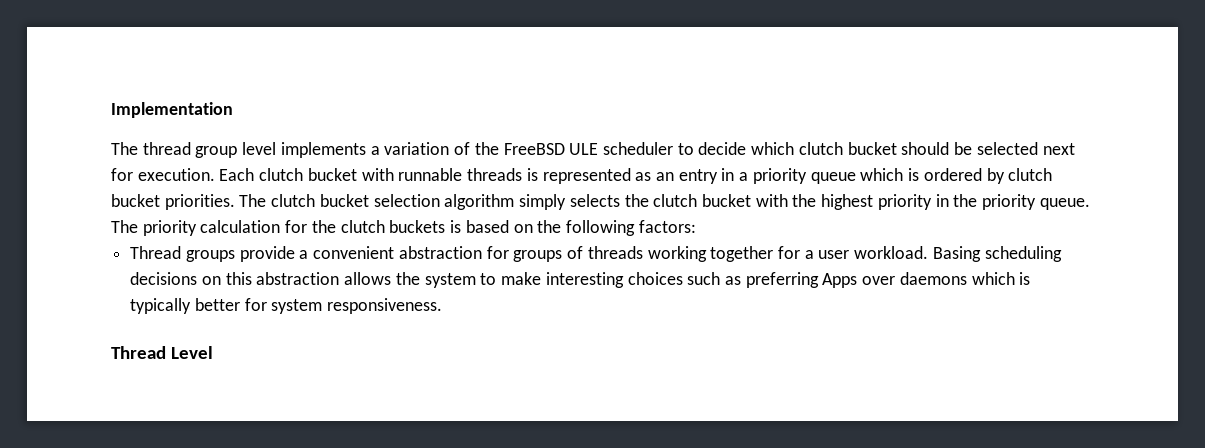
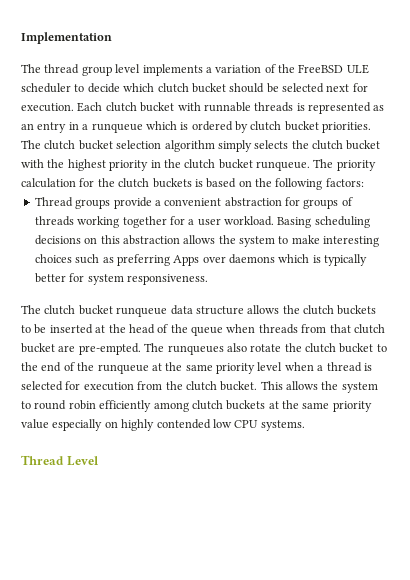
- Each clutch bucket with runnable threads is represented as an entry in a priority queue which is ordered by clutch bucket priorities.
+ Each clutch bucket with runnable threads is represented as an entry in a runqueue which is ordered by clutch bucket priorities.
- The clutch bucket selection algorithm simply selects the clutch bucket with the highest priority in the priority queue.
+ The clutch bucket selection algorithm simply selects the clutch bucket with the highest priority in the clutch bucket runqueue.
+ The clutch bucket runqueue data structure allows the clutch buckets to be inserted at the head of the queue when threads from that clutch bucket are pre-empted. The runqueues also rotate the clutch bucket to the end of the runqueue at the same priority level when a thread is selected for execution from the clutch bucket. This allows the system to round robin efficiently among clutch buckets at the same priority value especially on highly contended low CPU systems.

